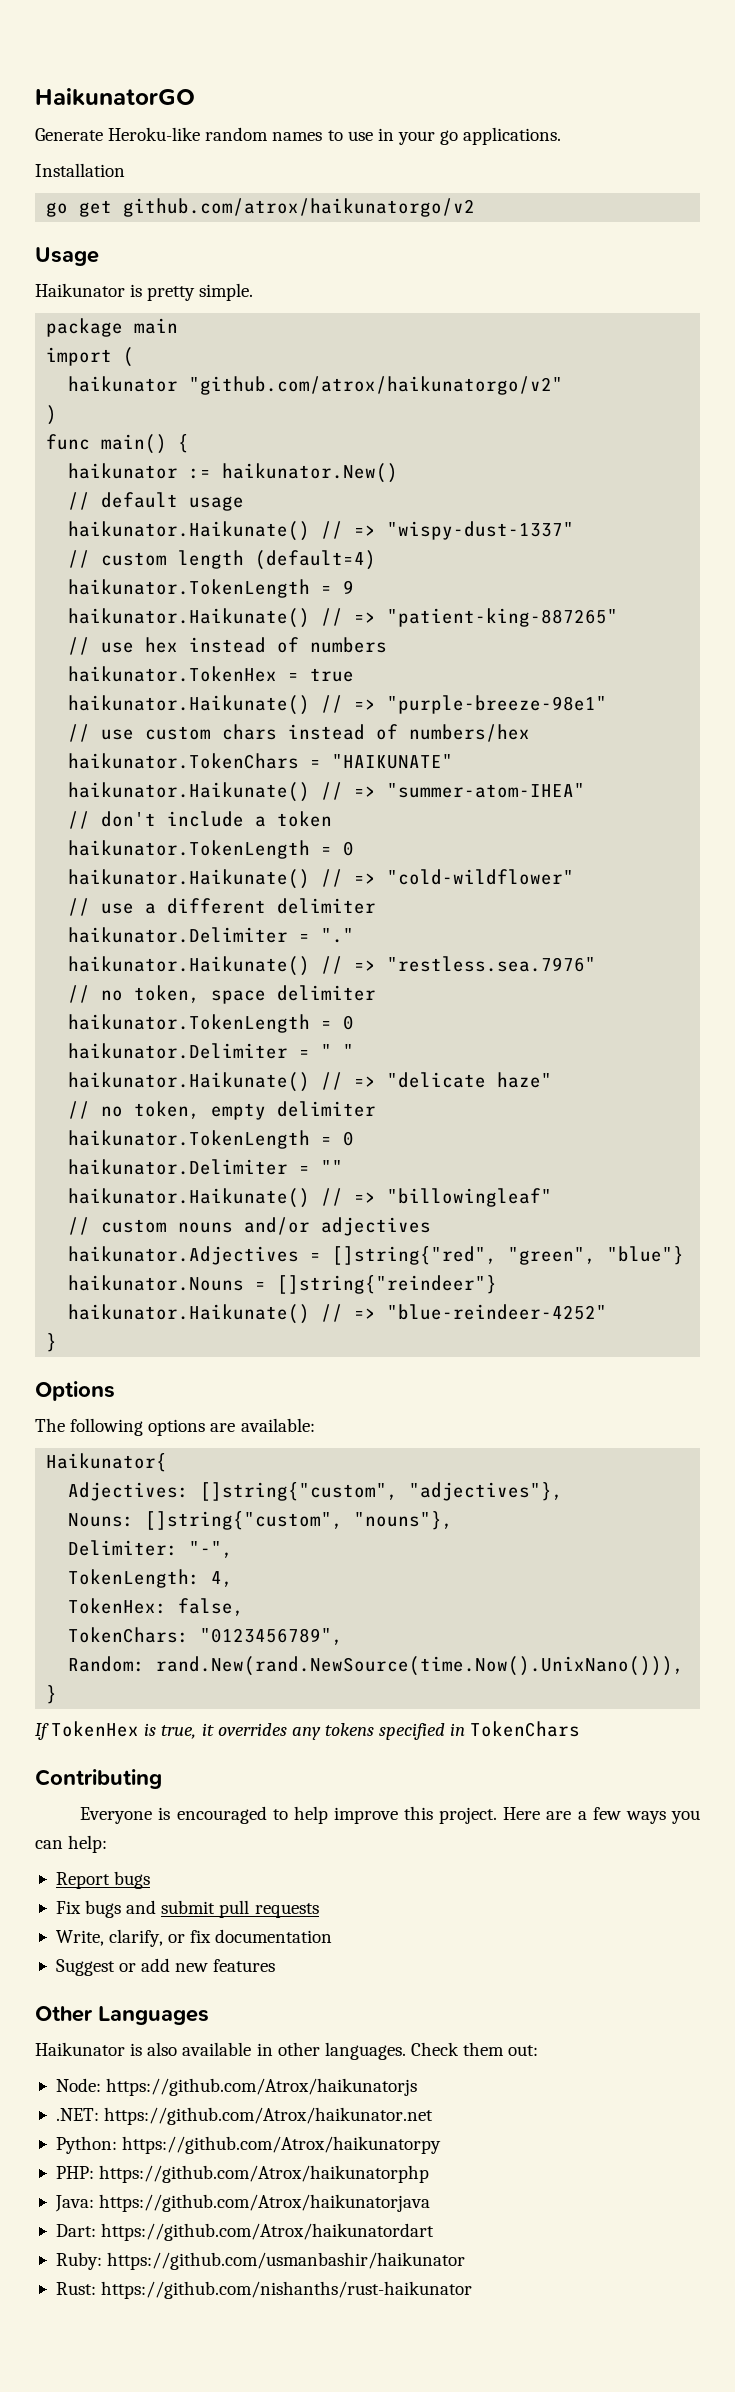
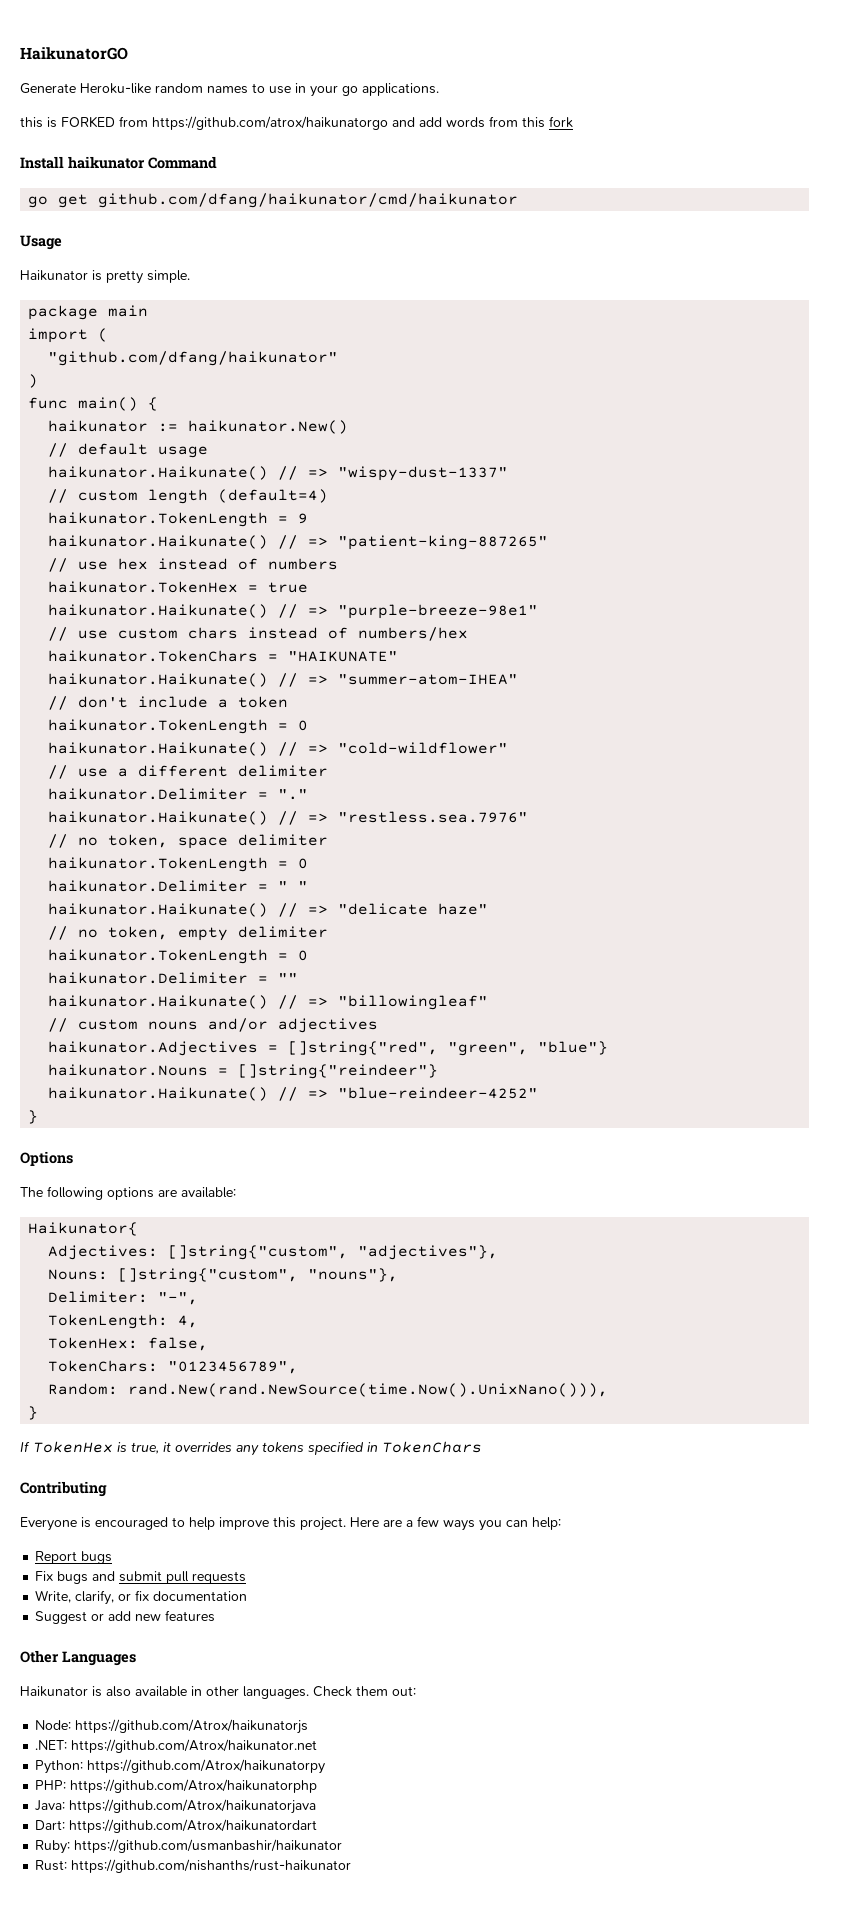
- Installation
+ this is FORKED from https://github.com/atrox/haikunatorgo and add words from this fork
+ Install haikunator Command
- go get github.com/atrox/haikunatorgo/v2
+ go get github.com/dfang/haikunator/cmd/haikunator
- haikunator "github.com/atrox/haikunatorgo/v2"
+ "github.com/dfang/haikunator"

